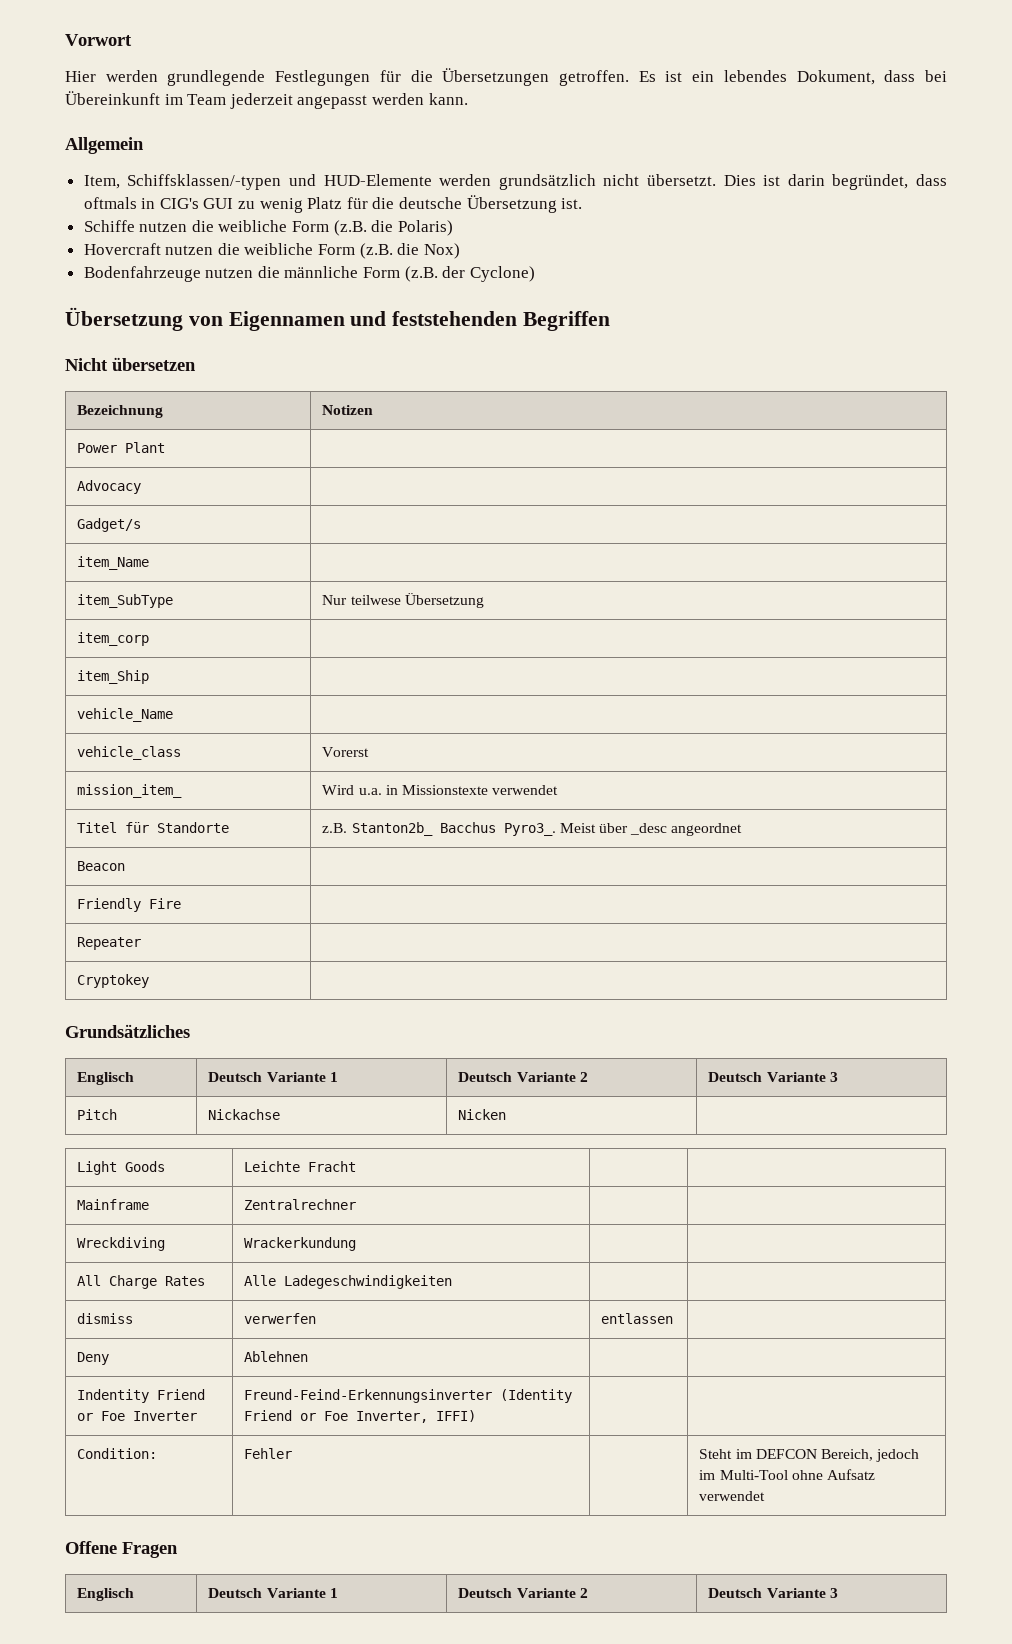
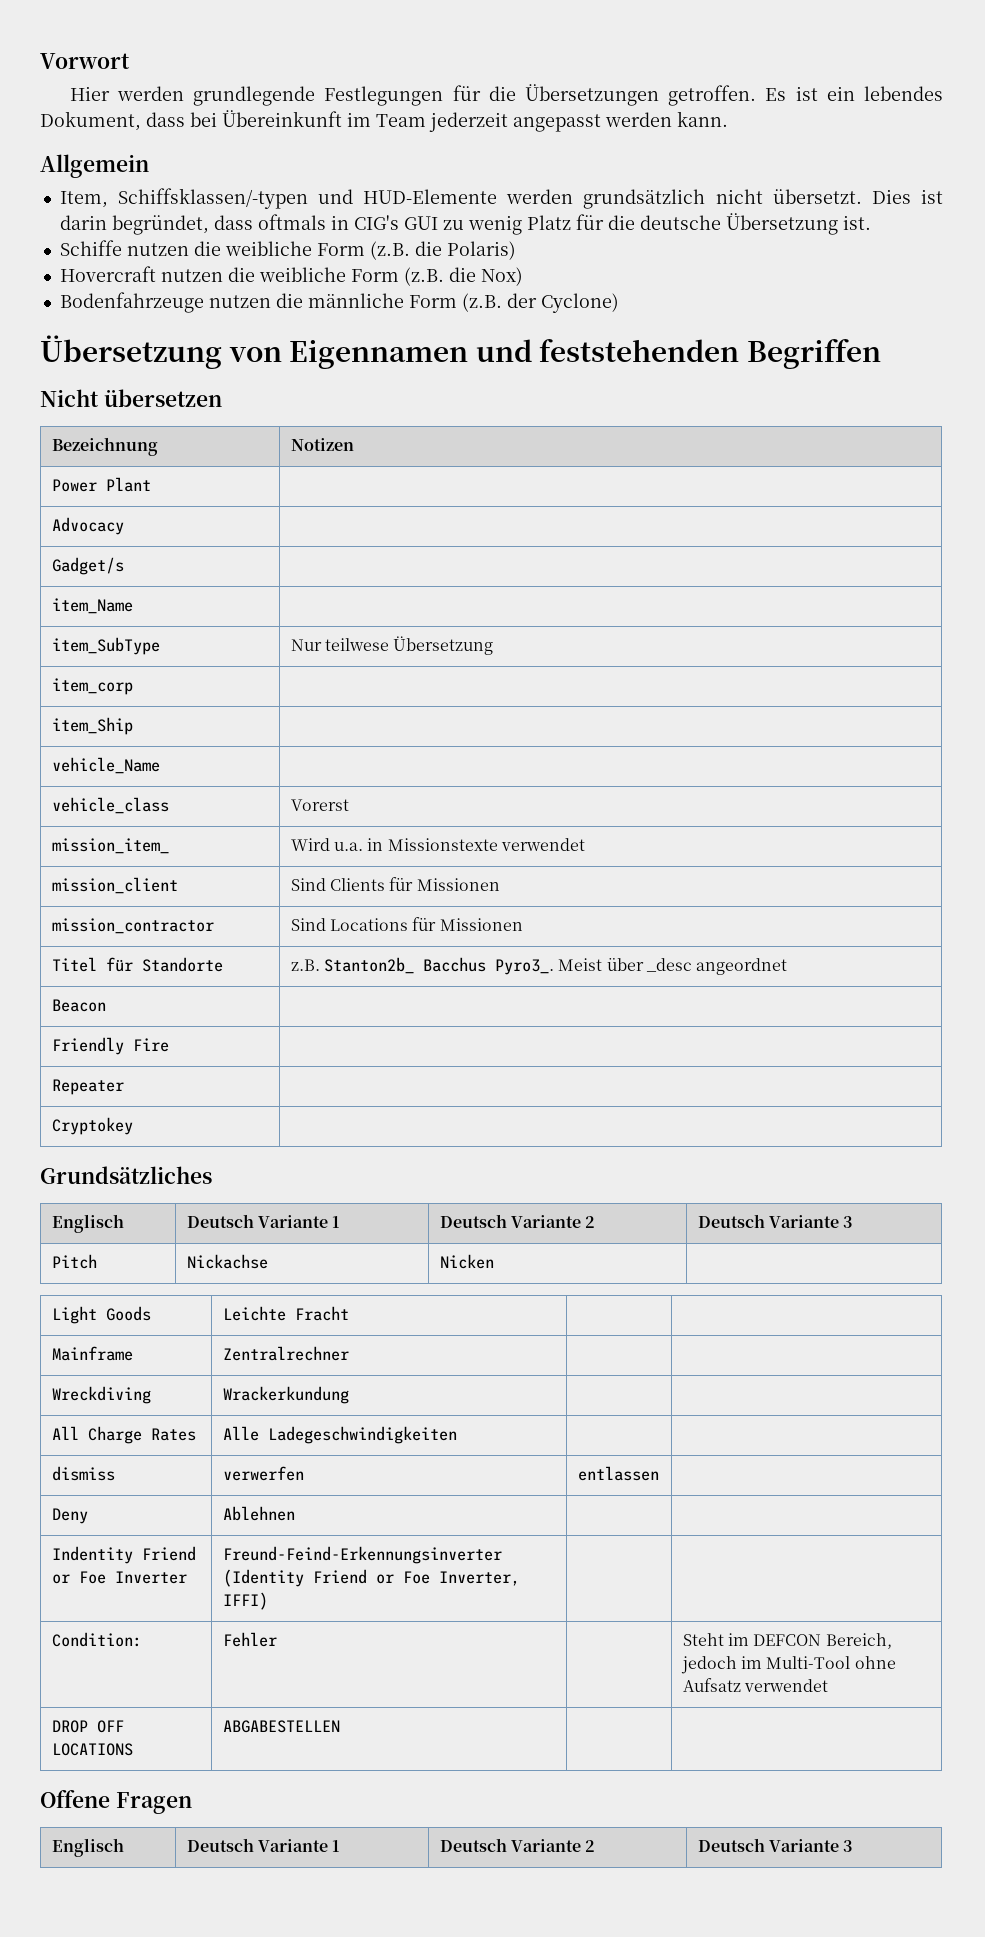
+ mission_client | Sind Clients für Missionen
+ mission_contractor | Sind Locations für Missionen
+ DROP OFF LOCATIONS | ABGABESTELLEN | |

